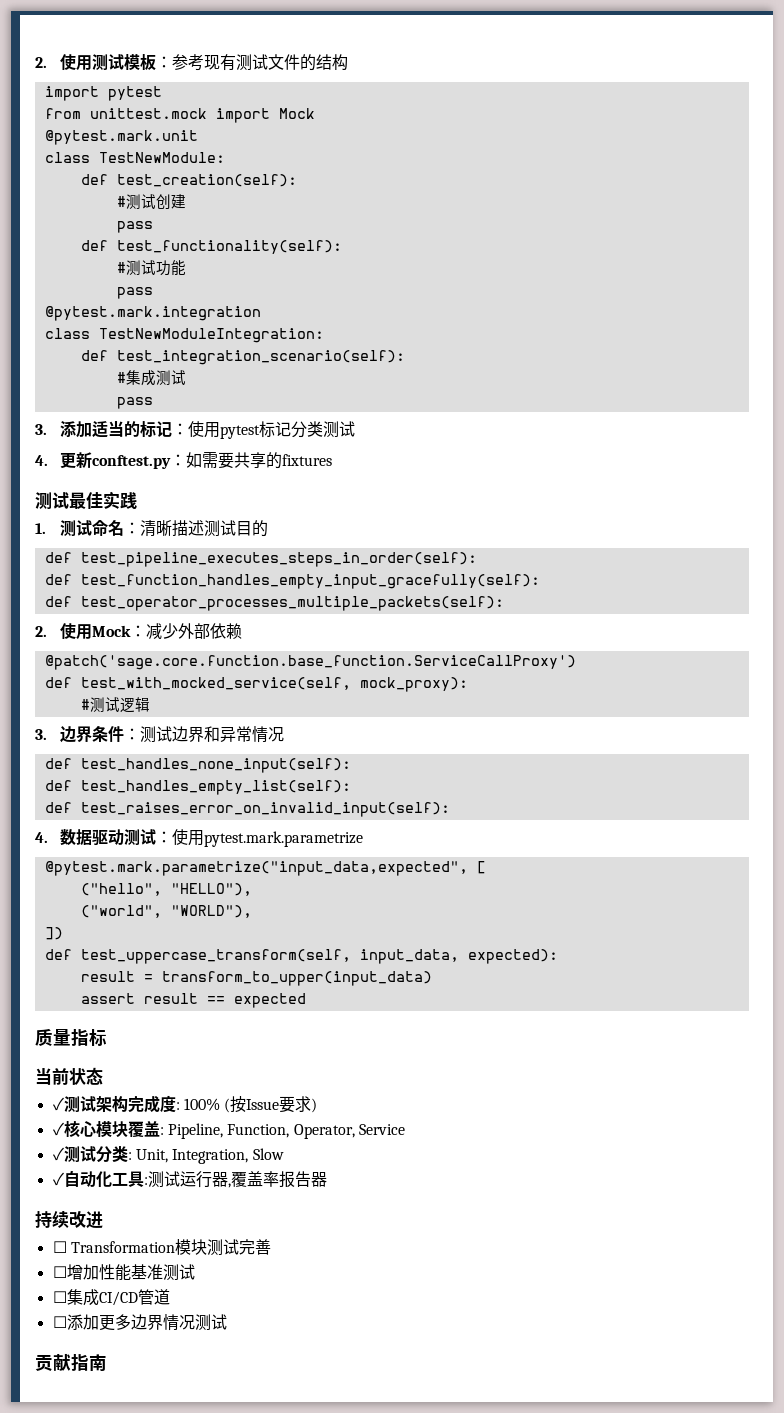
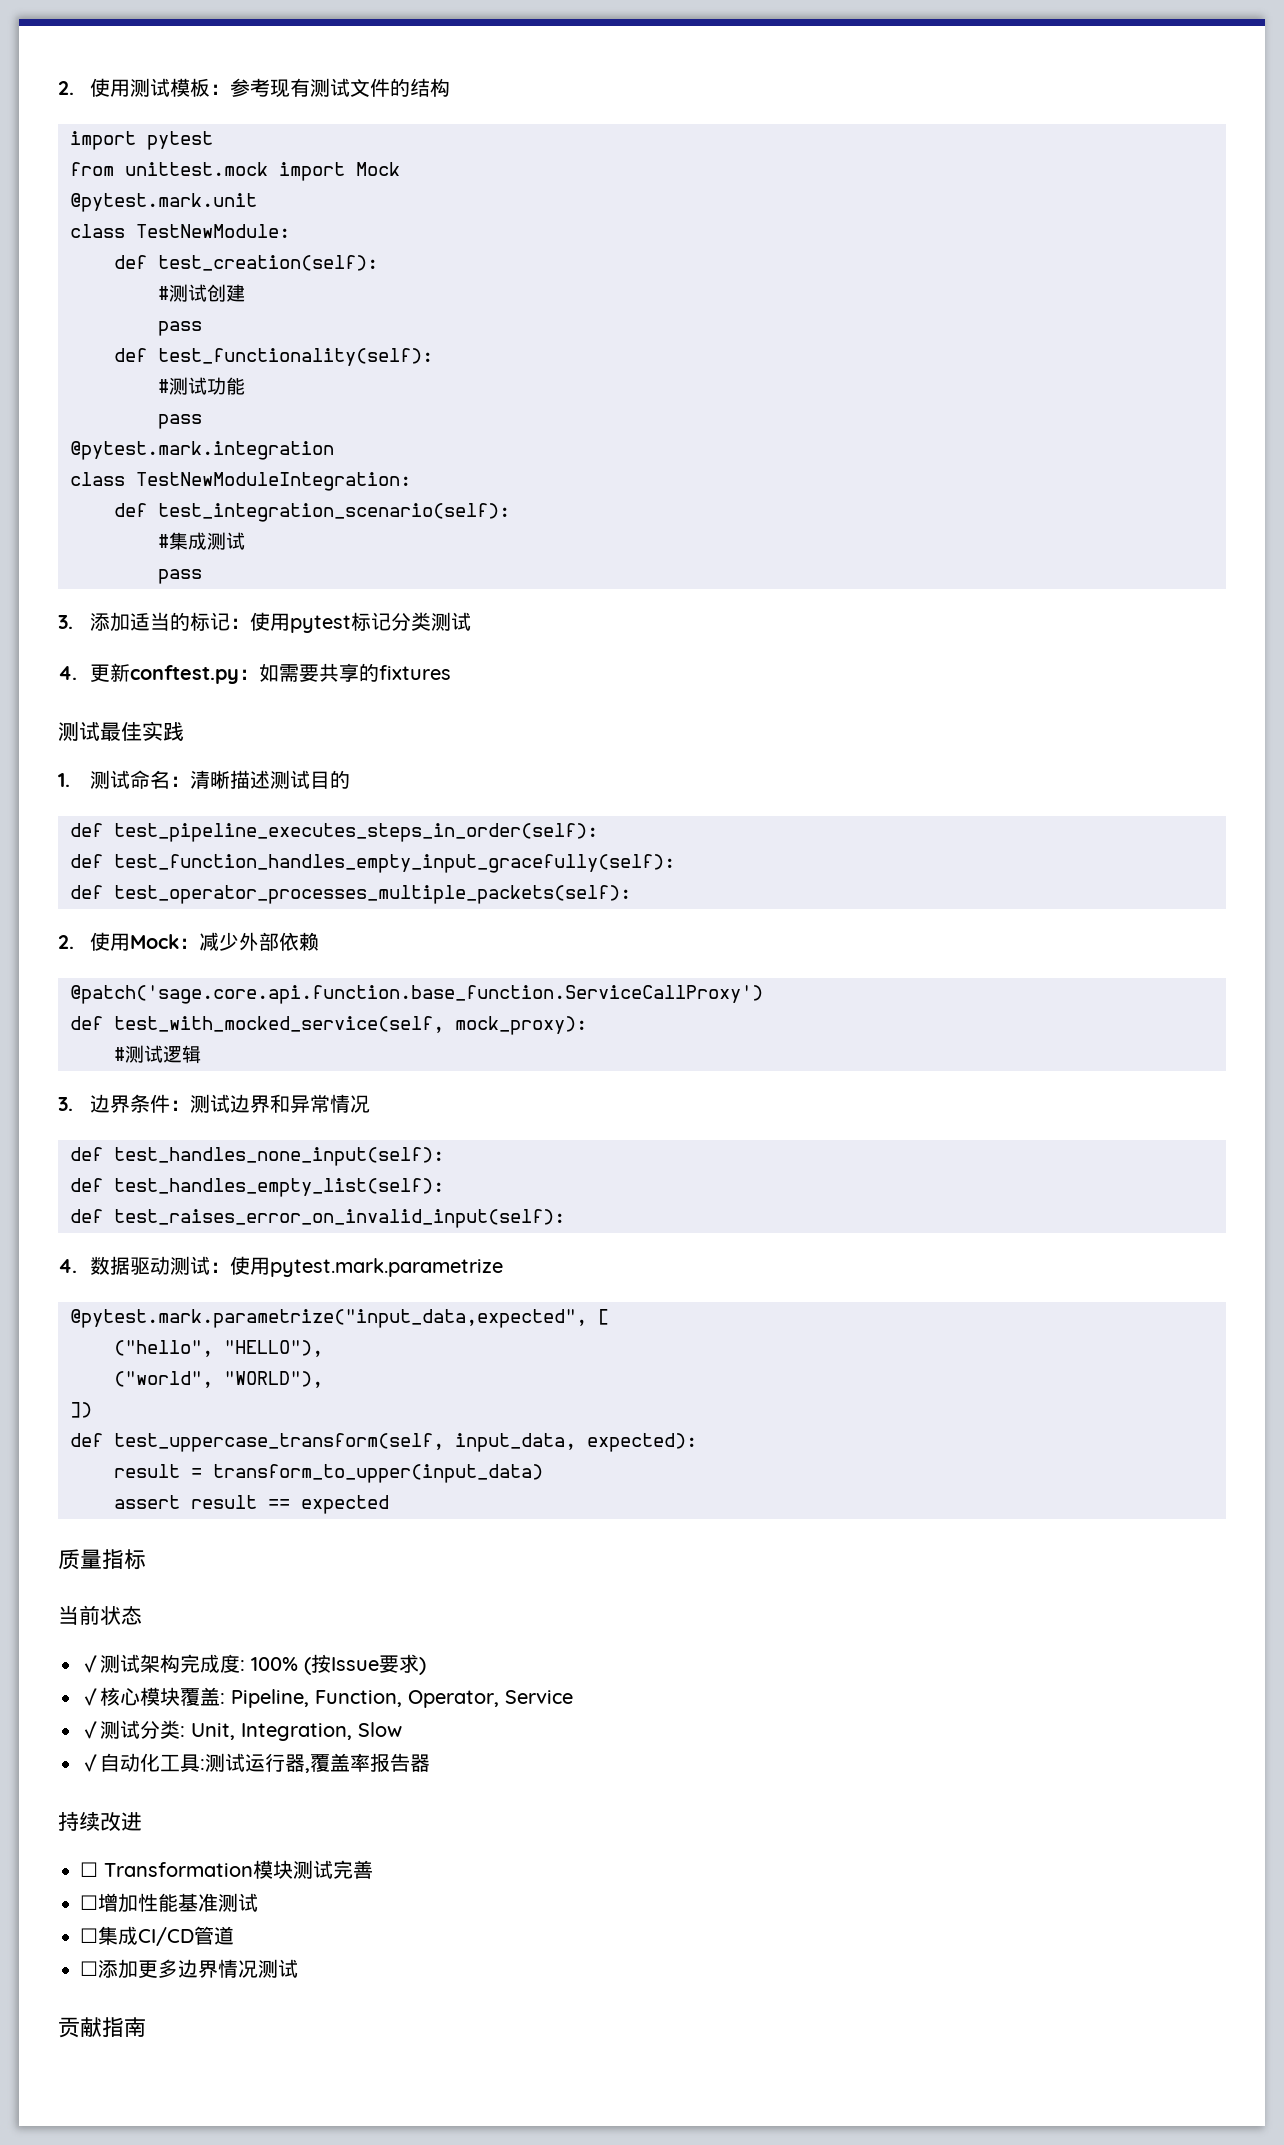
- @patch('sage.core.function.base_function.ServiceCallProxy')
+ @patch('sage.core.api.function.base_function.ServiceCallProxy')

